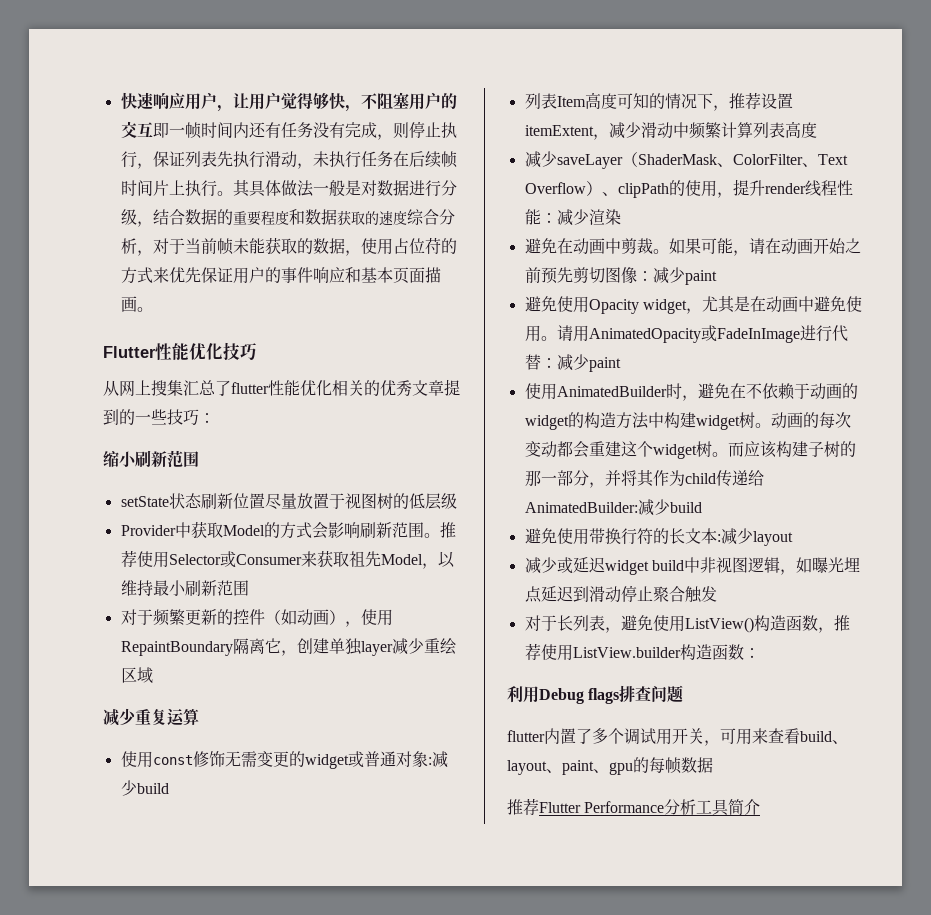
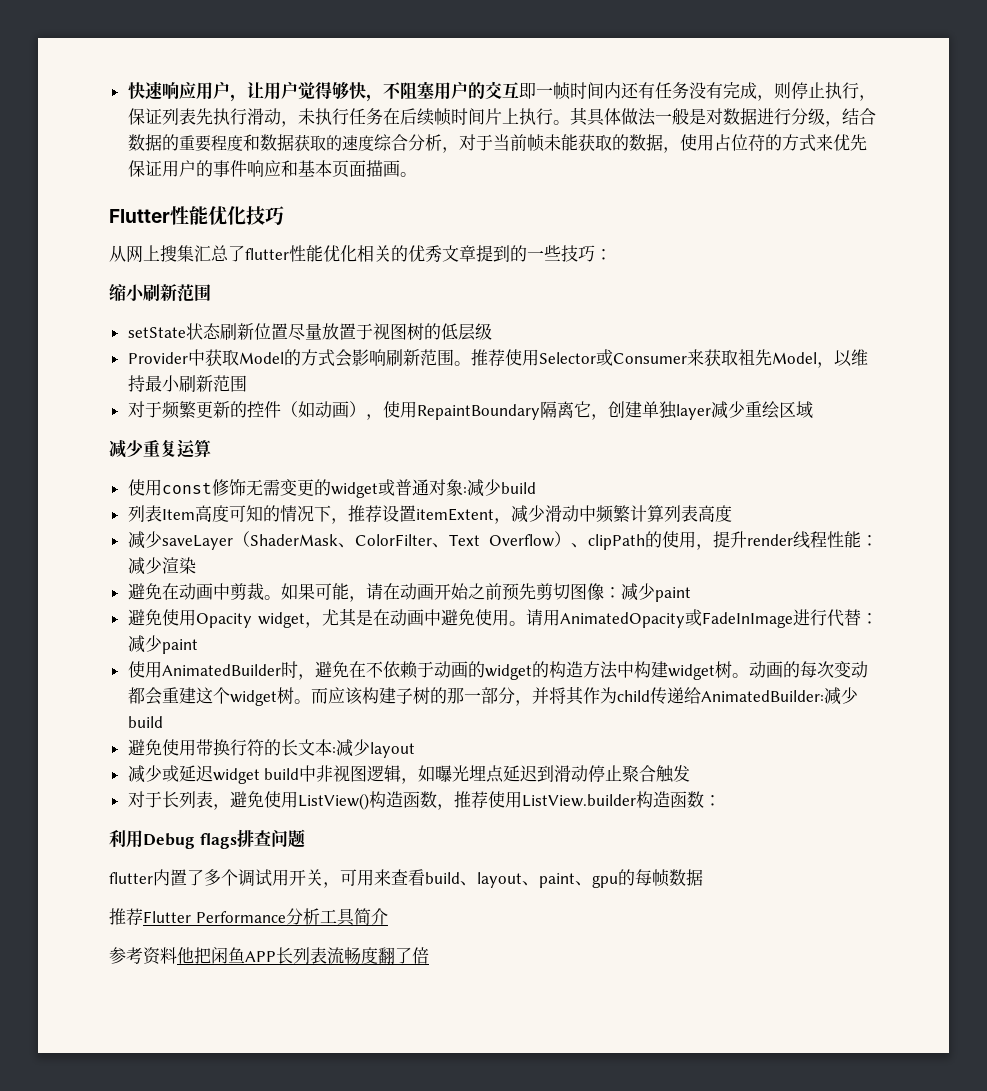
+ 参考资料他把闲鱼APP长列表流畅度翻了倍

